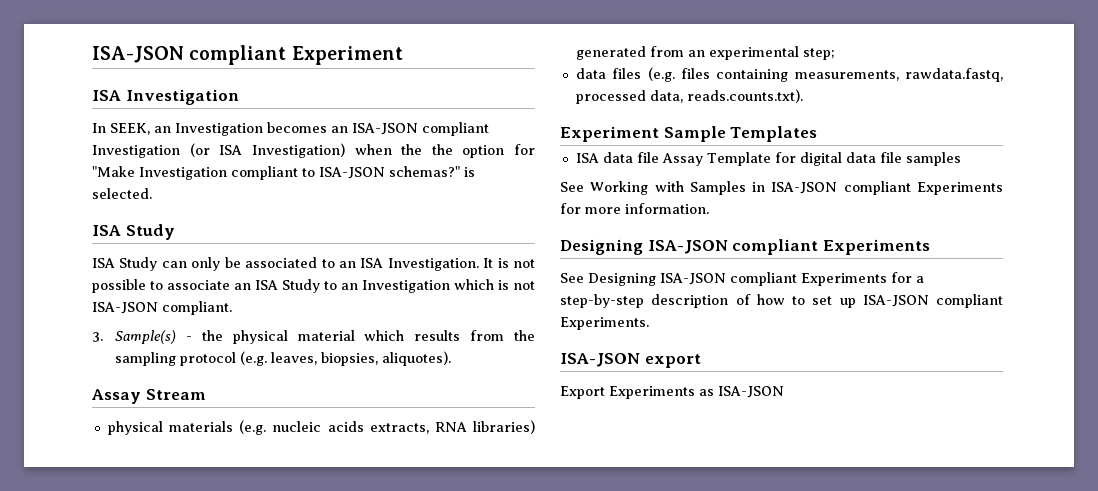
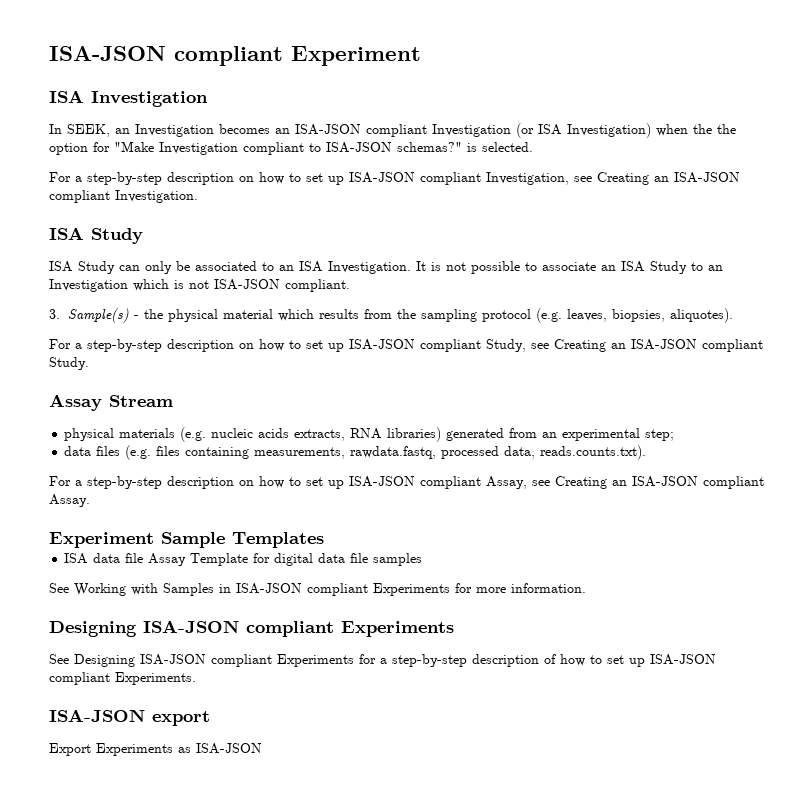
+ For a step-by-step description on how to set up ISA-JSON compliant Investigation, see Creating an ISA-JSON compliant Investigation.
+ For a step-by-step description on how to set up ISA-JSON compliant Study, see Creating an ISA-JSON compliant Study.
+ For a step-by-step description on how to set up ISA-JSON compliant Assay, see Creating an ISA-JSON compliant Assay.

